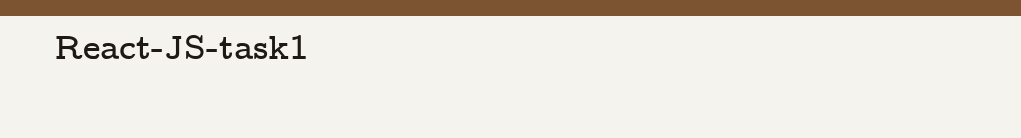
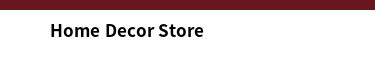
- React-JS-task1
+ Home Decor Store

